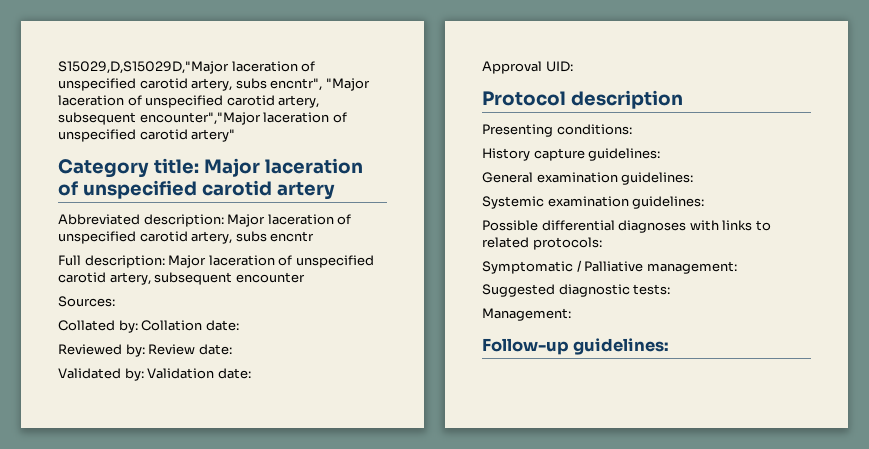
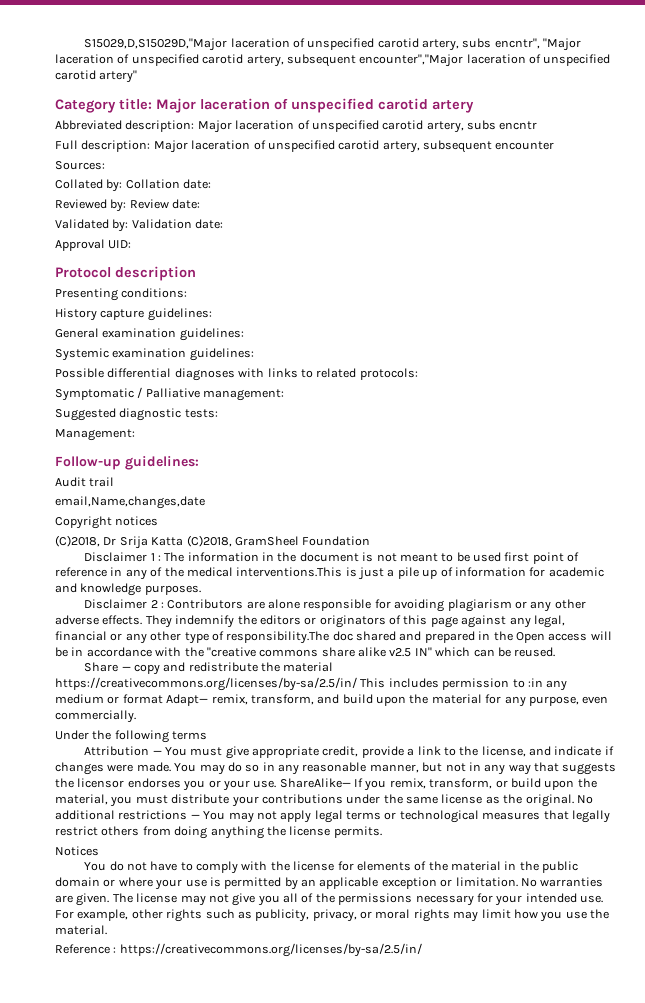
+ Audit trail
+ email,Name,changes,date
+ Copyright notices
+ (C)2018, Dr Srija Katta (C)2018, GramSheel Foundation
+ Disclaimer 1 : The information in the document is not meant to be used first point of reference in any of the medical interventions.This is just a pile up of information for academic and knowledge purposes.
+ Disclaimer 2 : Contributors are alone responsible for avoiding plagiarism or any other adverse effects. They indemnify the editors or originators of this page against any legal, financial or any other type of responsibility.The doc shared and prepared in the Open access will be in accordance with the "creative commons share alike v2.5 IN" which can be reused.
+ Share — copy and redistribute the material https://creativecommons.org/licenses/by-sa/2.5/in/ This includes permission to :in any medium or format Adapt— remix, transform, and build upon the material for any purpose, even commercially.
+ Under the following terms
+ Attribution — You must give appropriate credit, provide a link to the license, and indicate if changes were made. You may do so in any reasonable manner, but not in any way that suggests the licensor endorses you or your use. ShareAlike— If you remix, transform, or build upon the material, you must distribute your contributions under the same license as the original. No additional restrictions — You may not apply legal terms or technological measures that legally restrict others from doing anything the license permits.
+ Notices
+ You do not have to comply with the license for elements of the material in the public domain or where your use is permitted by an applicable exception or limitation. No warranties are given. The license may not give you all of the permissions necessary for your intended use. For example, other rights such as publicity, privacy, or moral rights may limit how you use the material.
+ Reference : https://creativecommons.org/licenses/by-sa/2.5/in/

